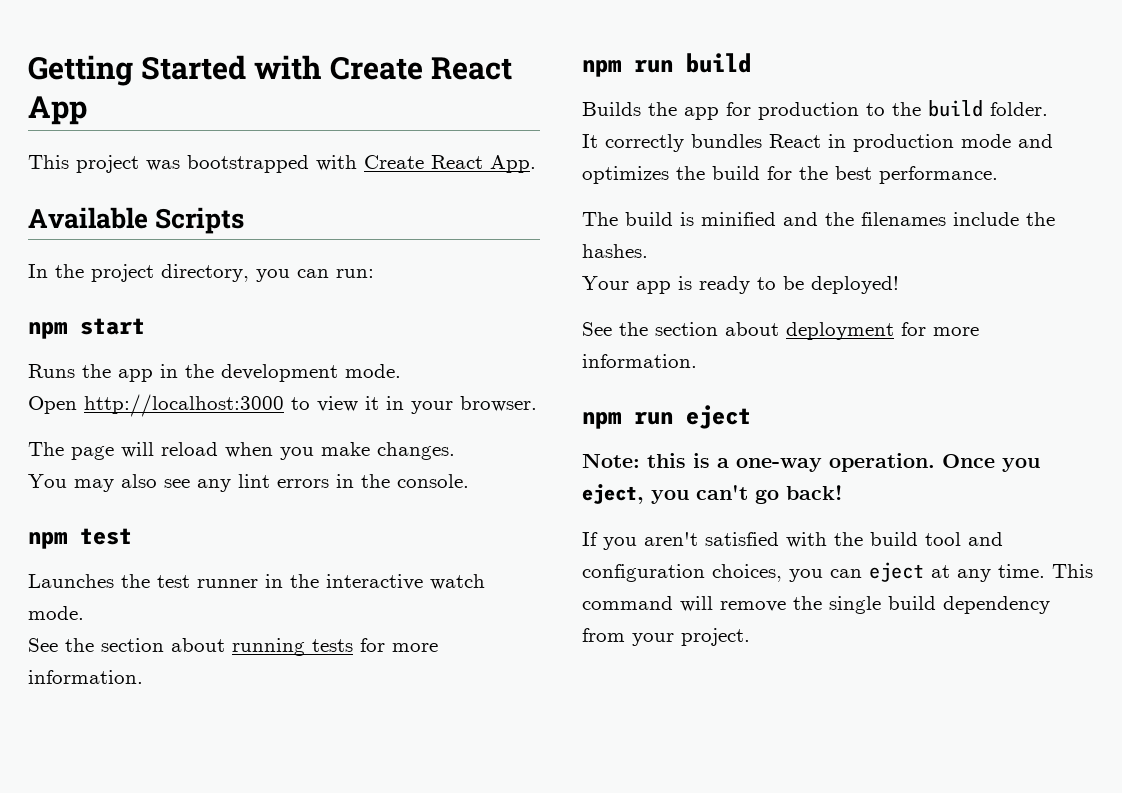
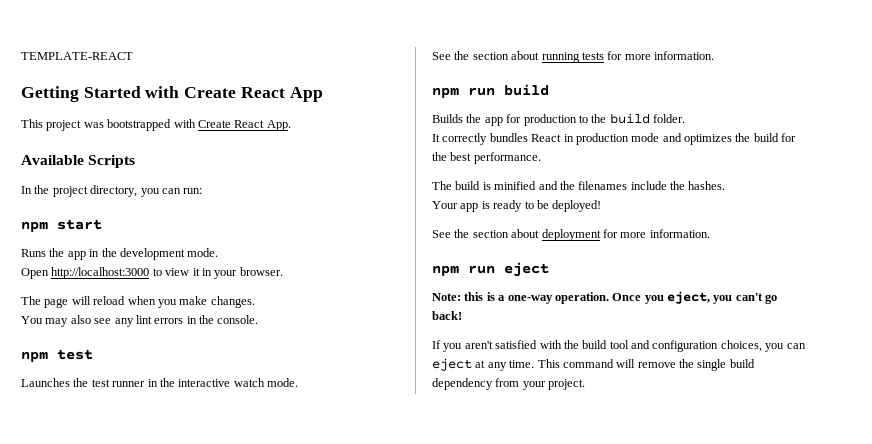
+ TEMPLATE-REACT

